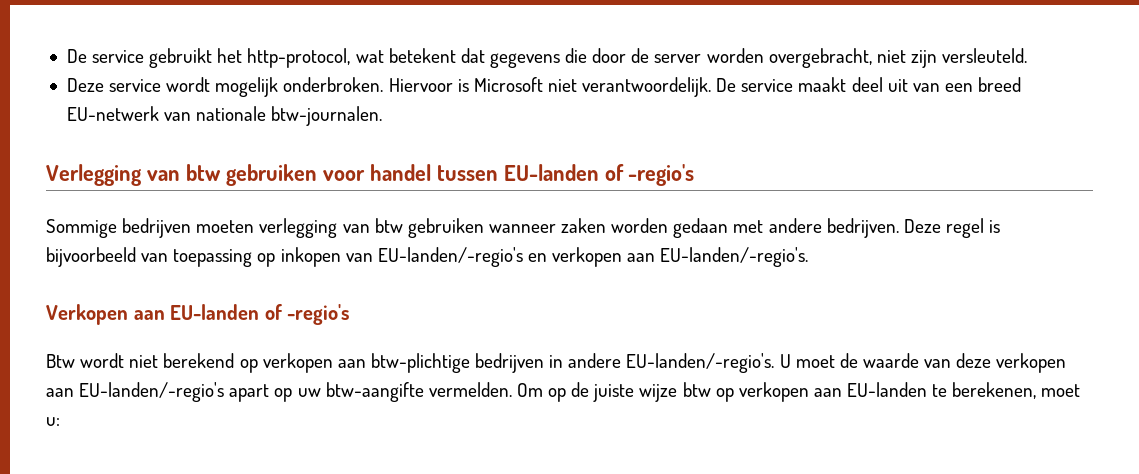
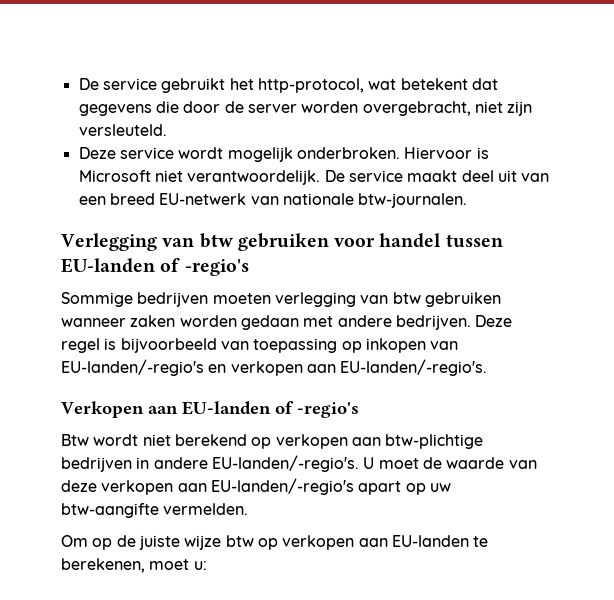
- U moet de waarde van deze verkopen aan EU-landen/-regio's apart op uw btw-aangifte vermelden. Om op de juiste wijze btw op verkopen aan EU-landen te berekenen, moet u:
+ U moet de waarde van deze verkopen aan EU-landen/-regio's apart op uw btw-aangifte vermelden.
+ Om op de juiste wijze btw op verkopen aan EU-landen te berekenen, moet u:

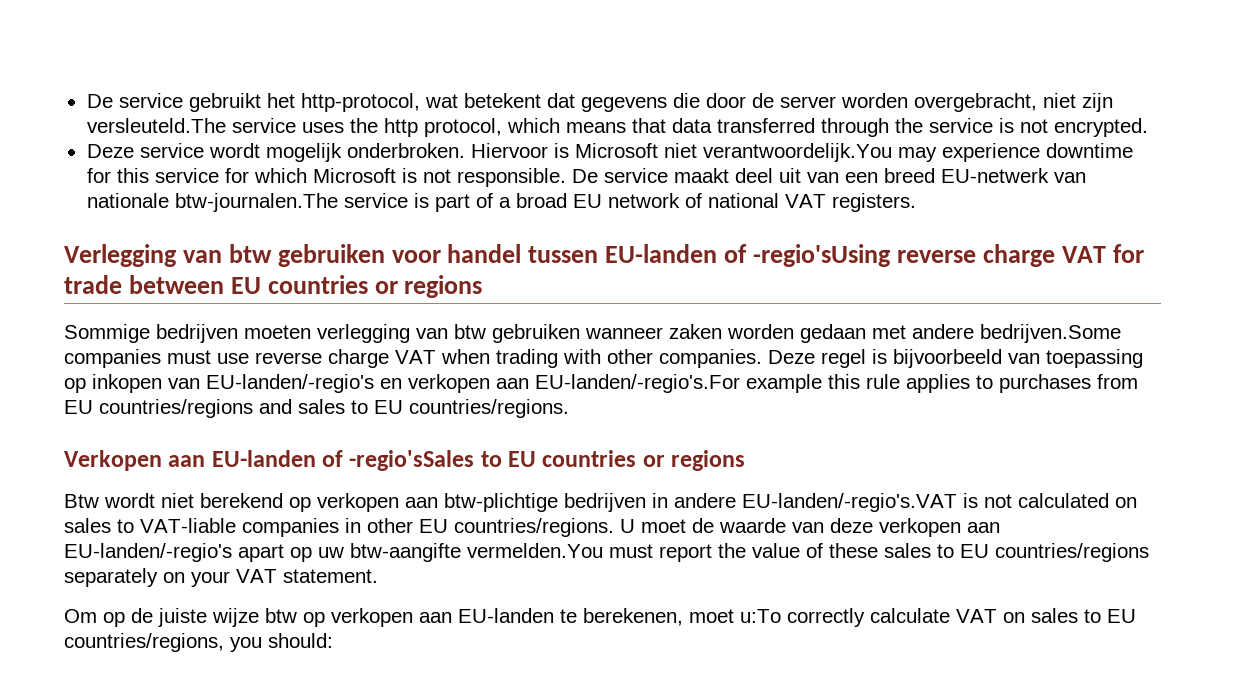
- De service gebruikt het http-protocol, wat betekent dat gegevens die door de server worden overgebracht, niet zijn versleuteld.
+ De service gebruikt het http-protocol, wat betekent dat gegevens die door de server worden overgebracht, niet zijn versleuteld.The service uses the http protocol, which means that data transferred through the service is not encrypted.
- Hiervoor is Microsoft niet verantwoordelijk.
+ Hiervoor is Microsoft niet verantwoordelijk.You may experience downtime for this service for which Microsoft is not responsible.
- De service maakt deel uit van een breed EU-netwerk van nationale btw-journalen.
+ De service maakt deel uit van een breed EU-netwerk van nationale btw-journalen.The service is part of a broad EU network of national VAT registers.
- Verlegging van btw gebruiken voor handel tussen EU-landen of -regio's
+ Verlegging van btw gebruiken voor handel tussen EU-landen of -regio'sUsing reverse charge VAT for trade between EU countries or regions
- Sommige bedrijven moeten verlegging van btw gebruiken wanneer zaken worden gedaan met andere bedrijven.
+ Sommige bedrijven moeten verlegging van btw gebruiken wanneer zaken worden gedaan met andere bedrijven.Some companies must use reverse charge VAT when trading with other companies.
- Deze regel is bijvoorbeeld van toepassing op inkopen van EU-landen/-regio's en verkopen aan EU-landen/-regio's.
- Verkopen aan EU-landen of -regio's
+ Deze regel is bijvoorbeeld van toepassing op inkopen van EU-landen/-regio's en verkopen aan EU-landen/-regio's.For example this rule applies to purchases from EU countries/regions and sales to EU countries/regions.
+ Verkopen aan EU-landen of -regio'sSales to EU countries or regions
- Btw wordt niet berekend op verkopen aan btw-plichtige bedrijven in andere EU-landen/-regio's.
+ Btw wordt niet berekend op verkopen aan btw-plichtige bedrijven in andere EU-landen/-regio's.VAT is not calculated on sales to VAT-liable companies in other EU countries/regions.
- U moet de waarde van deze verkopen aan EU-landen/-regio's apart op uw btw-aangifte vermelden.
+ U moet de waarde van deze verkopen aan EU-landen/-regio's apart op uw btw-aangifte vermelden.You must report the value of these sales to EU countries/regions separately on your VAT statement.
- Om op de juiste wijze btw op verkopen aan EU-landen te berekenen, moet u:
+ Om op de juiste wijze btw op verkopen aan EU-landen te berekenen, moet u:To correctly calculate VAT on sales to EU countries/regions, you should:

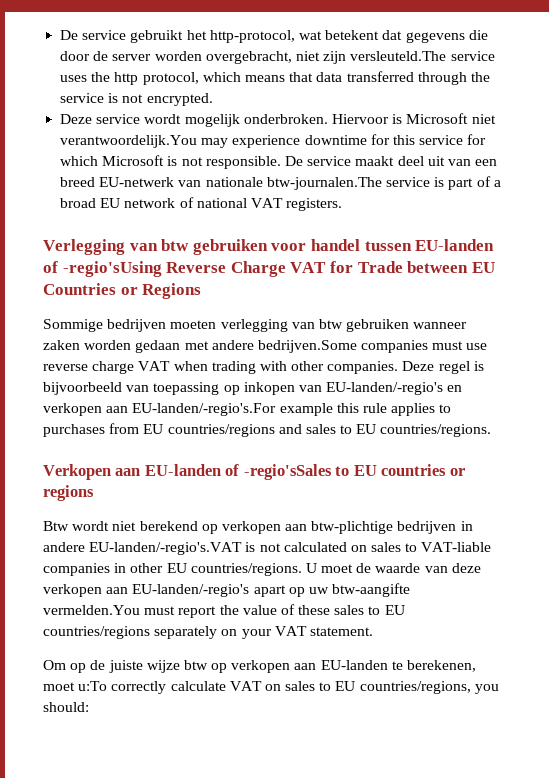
- Verlegging van btw gebruiken voor handel tussen EU-landen of -regio'sUsing reverse charge VAT for trade between EU countries or regions
+ Verlegging van btw gebruiken voor handel tussen EU-landen of -regio'sUsing Reverse Charge VAT for Trade between EU Countries or Regions

